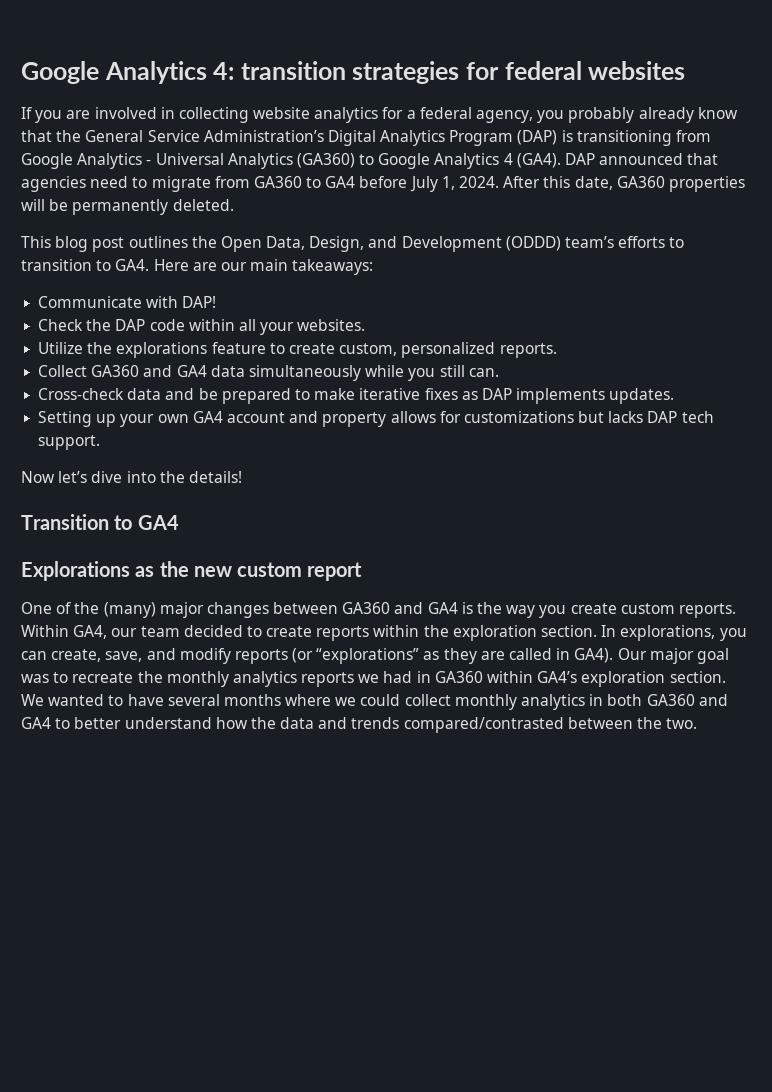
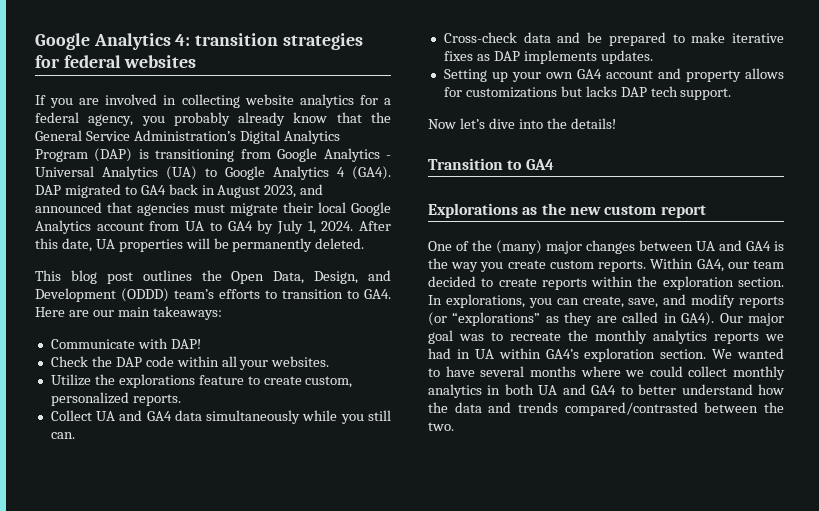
- If you are involved in collecting website analytics for a federal agency, you probably already know that the General Service Administration’s Digital Analytics Program (DAP) is transitioning from Google Analytics - Universal Analytics (GA360) to Google Analytics 4 (GA4).
+ If you are involved in collecting website analytics for a federal agency, you probably already know that the General Service Administration’s Digital Analytics Program (DAP) is transitioning from Google Analytics - Universal Analytics (UA) to Google Analytics 4 (GA4).
- DAP announced that agencies need to migrate from GA360 to GA4 before July 1, 2024.
+ DAP migrated to GA4 back in August 2023, and announced that agencies must migrate their local Google Analytics account from UA to GA4 by July 1, 2024.
- After this date, GA360 properties will be permanently deleted.
+ After this date, UA properties will be permanently deleted.
- Collect GA360 and GA4 data simultaneously while you still can.
+ Collect UA and GA4 data simultaneously while you still can.
- One of the (many) major changes between GA360 and GA4 is the way you create custom reports.
+ One of the (many) major changes between UA and GA4 is the way you create custom reports.
- Our major goal was to recreate the monthly analytics reports we had in GA360 within GA4’s exploration section.
+ Our major goal was to recreate the monthly analytics reports we had in UA within GA4’s exploration section.
- We wanted to have several months where we could collect monthly analytics in both GA360 and GA4 to better understand how the data and trends compared/contrasted between the two.
+ We wanted to have several months where we could collect monthly analytics in both UA and GA4 to better understand how the data and trends compared/contrasted between the two.

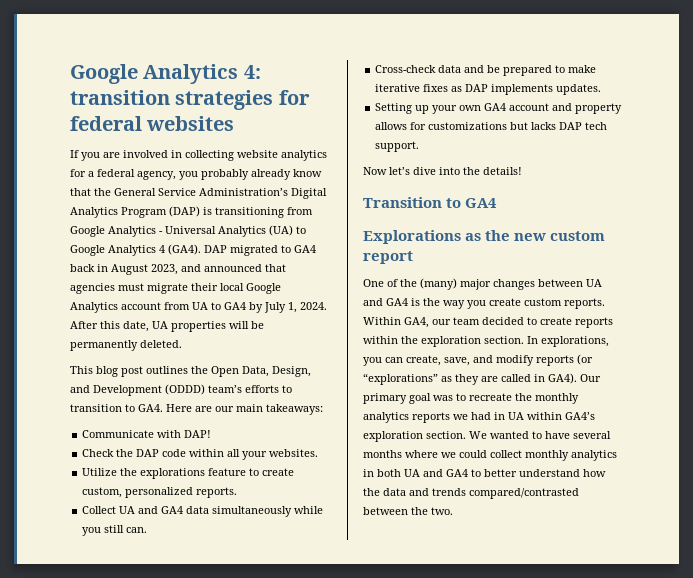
- Our major goal was to recreate the monthly analytics reports we had in UA within GA4’s exploration section.
+ Our primary goal was to recreate the monthly analytics reports we had in UA within GA4’s exploration section.

